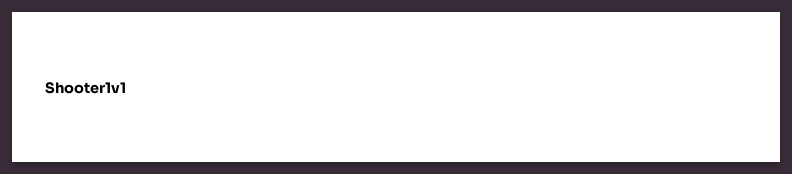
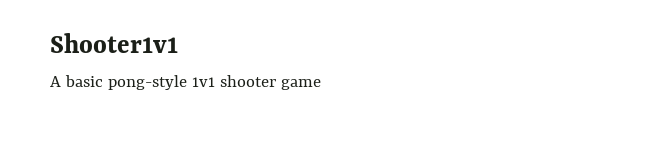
+ A basic pong-style 1v1 shooter game

